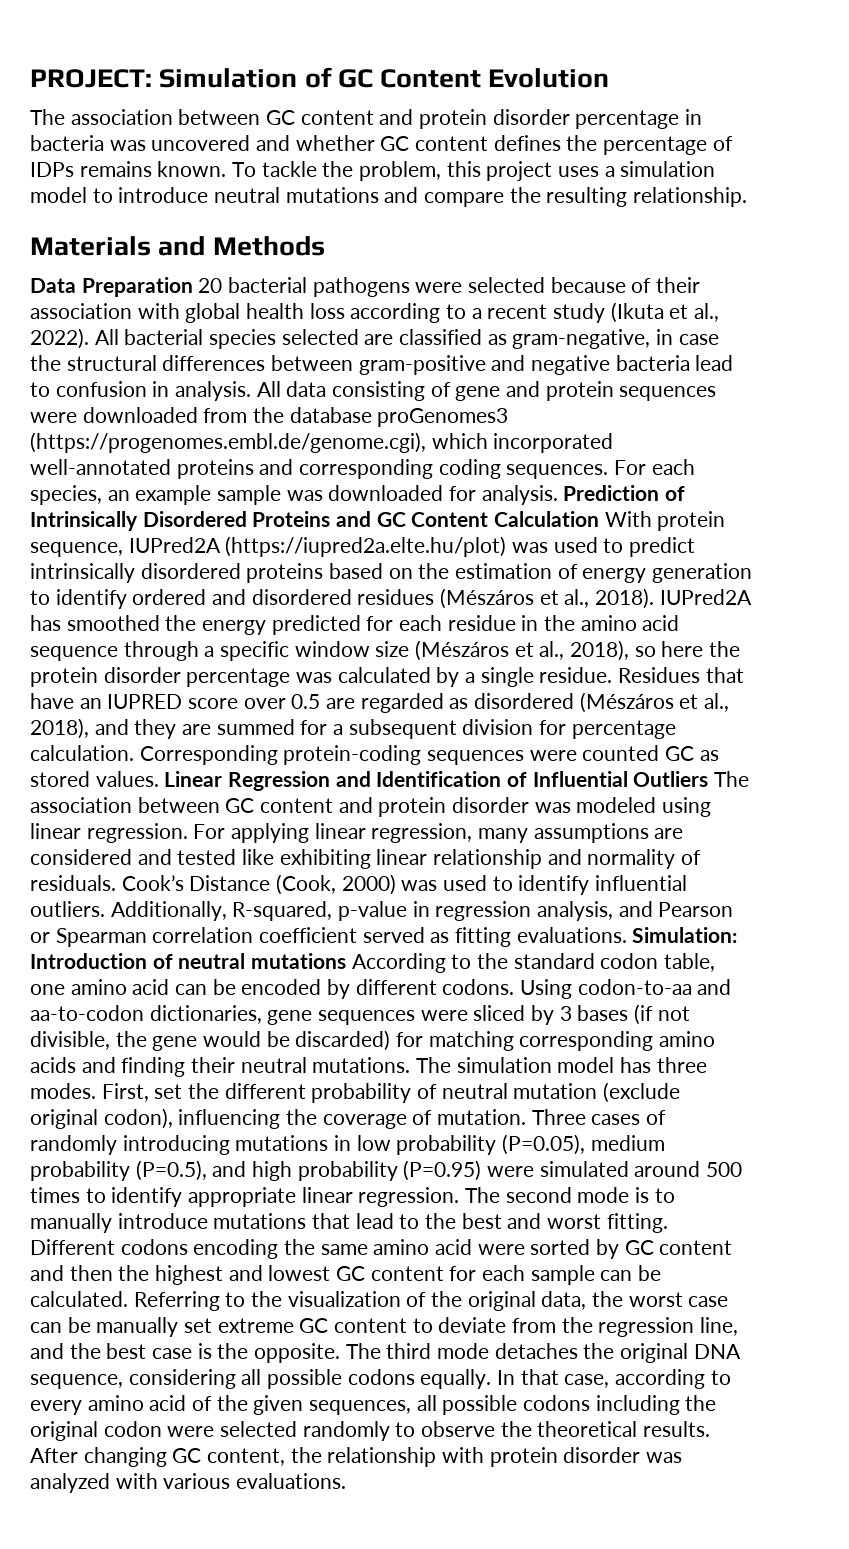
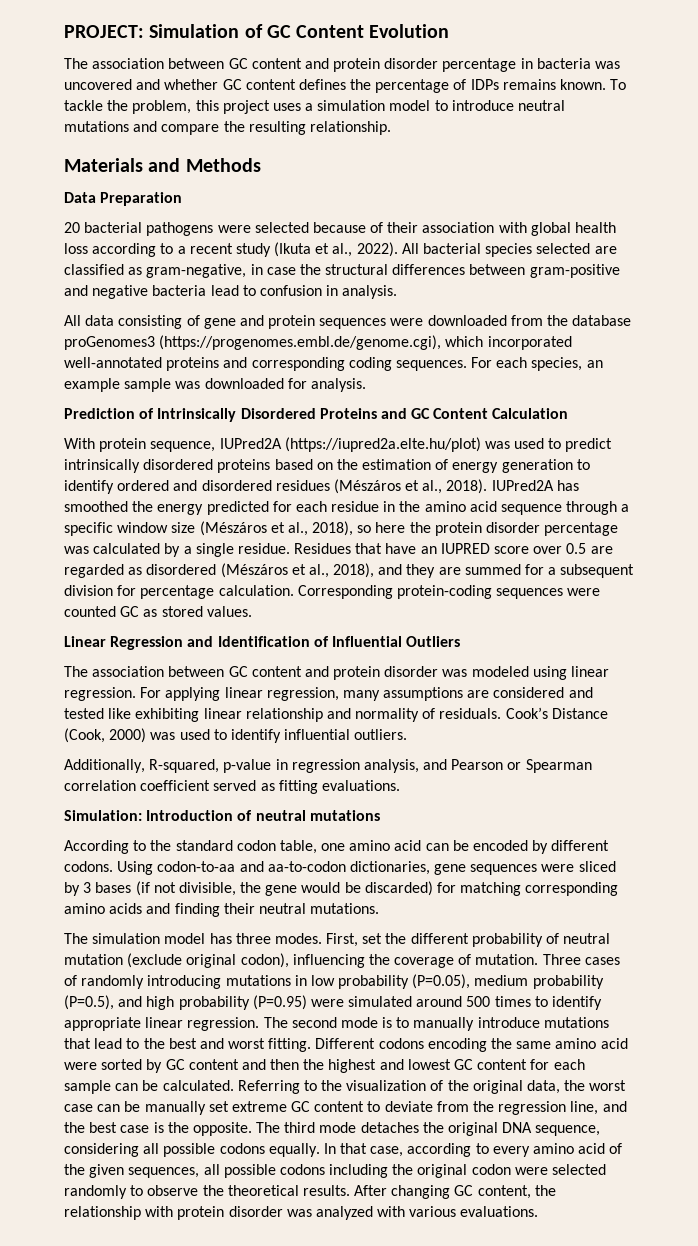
- Data Preparation 20 bacterial pathogens were selected because of their association with global health loss according to a recent study (Ikuta et al., 2022).
+ Data Preparation
+ 20 bacterial pathogens were selected because of their association with global health loss according to a recent study (Ikuta et al., 2022).
- All bacterial species selected are classified as gram-negative, in case the structural differences between gram-positive and negative bacteria lead to confusion in analysis. All data consisting of gene and protein sequences were downloaded from the database proGenomes3 (https://progenomes.embl.de/genome.cgi), which incorporated well-annotated proteins and corresponding coding sequences.
+ All bacterial species selected are classified as gram-negative, in case the structural differences between gram-positive and negative bacteria lead to confusion in analysis.
+ All data consisting of gene and protein sequences were downloaded from the database proGenomes3 (https://progenomes.embl.de/genome.cgi), which incorporated well-annotated proteins and corresponding coding sequences.
- For each species, an example sample was downloaded for analysis. Prediction of Intrinsically Disordered Proteins and GC Content Calculation With protein sequence, IUPred2A (https://iupred2a.elte.hu/plot) was used to predict intrinsically disordered proteins based on the estimation of energy generation to identify ordered and disordered residues (Mészáros et al., 2018).
+ For each species, an example sample was downloaded for analysis.
+ Prediction of Intrinsically Disordered Proteins and GC Content Calculation
+ With protein sequence, IUPred2A (https://iupred2a.elte.hu/plot) was used to predict intrinsically disordered proteins based on the estimation of energy generation to identify ordered and disordered residues (Mészáros et al., 2018).
- Corresponding protein-coding sequences were counted GC as stored values. Linear Regression and Identification of Influential Outliers The association between GC content and protein disorder was modeled using linear regression.
+ Corresponding protein-coding sequences were counted GC as stored values.
+ Linear Regression and Identification of Influential Outliers
+ The association between GC content and protein disorder was modeled using linear regression.
- Cook’s Distance (Cook, 2000) was used to identify influential outliers. Additionally, R-squared, p-value in regression analysis, and Pearson or Spearman correlation coefficient served as fitting evaluations. Simulation: Introduction of neutral mutations According to the standard codon table, one amino acid can be encoded by different codons.
+ Cook’s Distance (Cook, 2000) was used to identify influential outliers.
+ Additionally, R-squared, p-value in regression analysis, and Pearson or Spearman correlation coefficient served as fitting evaluations.
+ Simulation: Introduction of neutral mutations
+ According to the standard codon table, one amino acid can be encoded by different codons.
- Using codon-to-aa and aa-to-codon dictionaries, gene sequences were sliced by 3 bases (if not divisible, the gene would be discarded) for matching corresponding amino acids and finding their neutral mutations. The simulation model has three modes.
+ Using codon-to-aa and aa-to-codon dictionaries, gene sequences were sliced by 3 bases (if not divisible, the gene would be discarded) for matching corresponding amino acids and finding their neutral mutations.
+ The simulation model has three modes.

